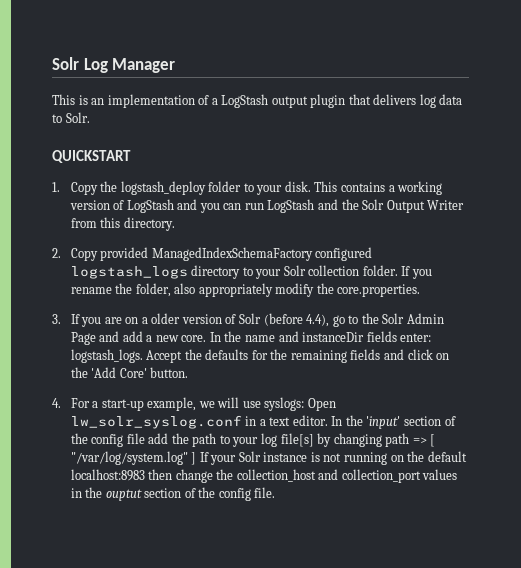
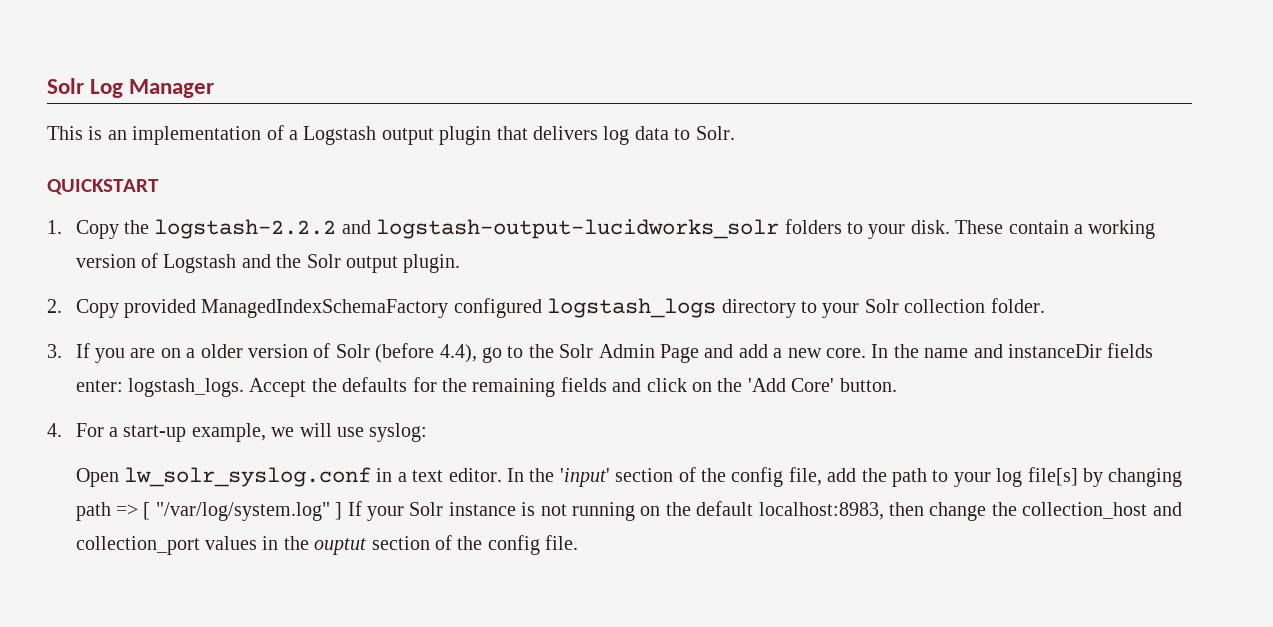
- This is an implementation of a LogStash output plugin that delivers log data to Solr.
+ This is an implementation of a Logstash output plugin that delivers log data to Solr.
- 1. Copy the logstash_deploy folder to your disk.
+ 1. Copy the logstash-2.2.2 and logstash-output-lucidworks_solr folders to your disk.
- This contains a working version of LogStash and you can run LogStash and the Solr Output Writer from this directory.
+ These contain a working version of Logstash and the Solr output plugin.
- If you rename the folder, also appropriately modify the core.properties.
- 4. For a start-up example, we will use syslogs: Open lw_solr_syslog.conf in a text editor.
+ 4. For a start-up example, we will use syslog:
+ Open lw_solr_syslog.conf in a text editor.
- In the 'input' section of the config file add the path to your log file[s] by changing path => [ "/var/log/system.log" ] If your Solr instance is not running on the default localhost:8983 then change the collection_host and collection_port values in the ouptut section of the config file.
+ In the 'input' section of the config file, add the path to your log file[s] by changing path => [ "/var/log/system.log" ] If your Solr instance is not running on the default localhost:8983, then change the collection_host and collection_port values in the ouptut section of the config file.

